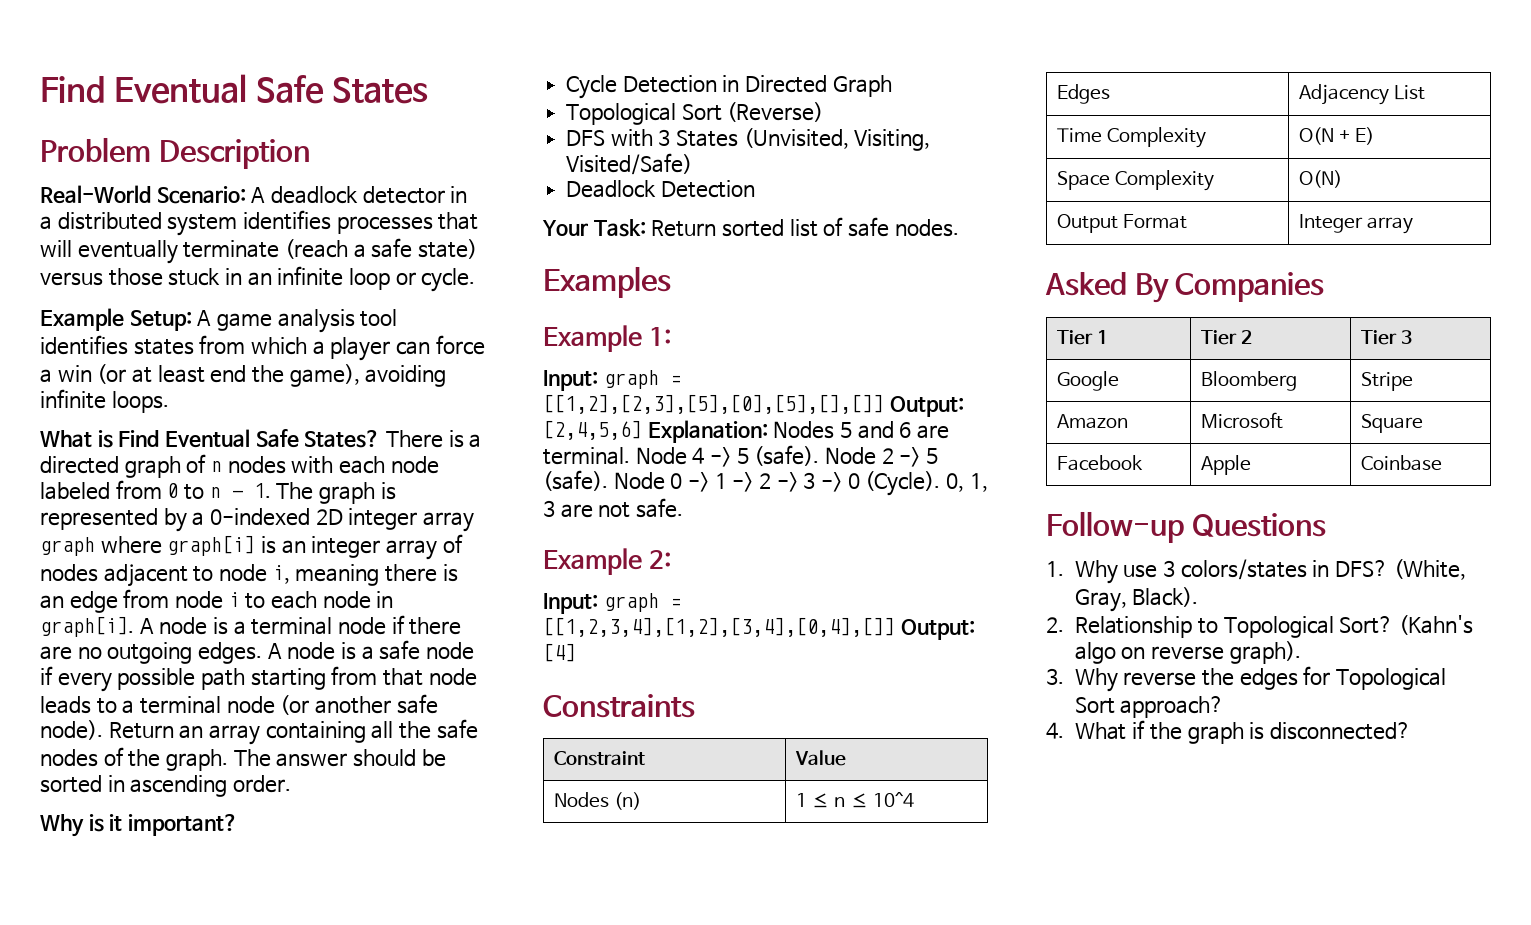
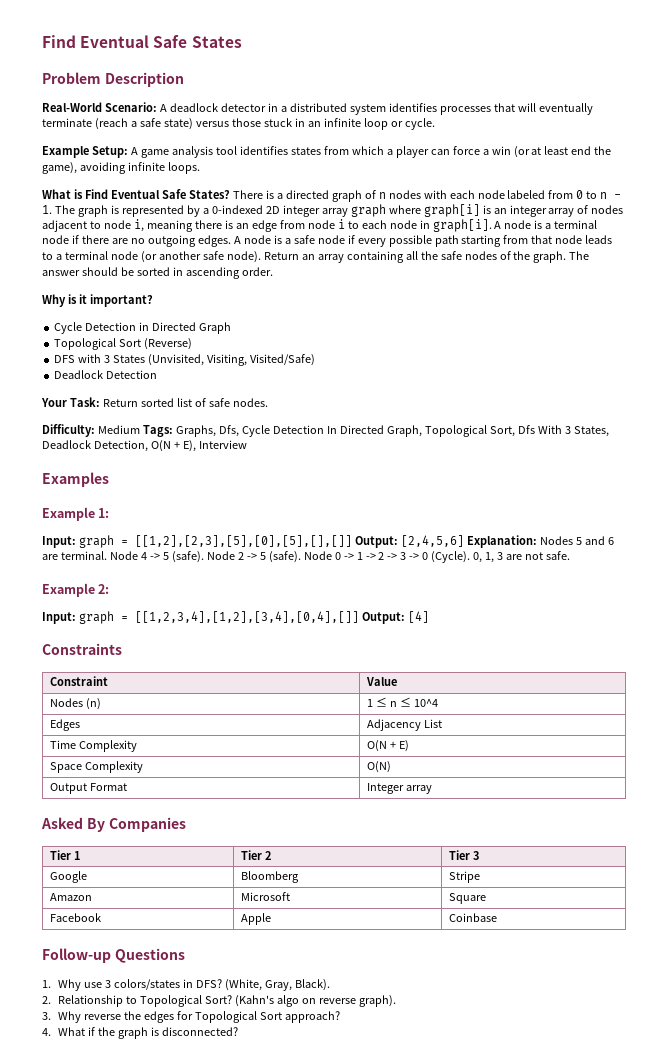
+ Difficulty: Medium Tags: Graphs, Dfs, Cycle Detection In Directed Graph, Topological Sort, Dfs With 3 States, Deadlock Detection, O(N + E), Interview

